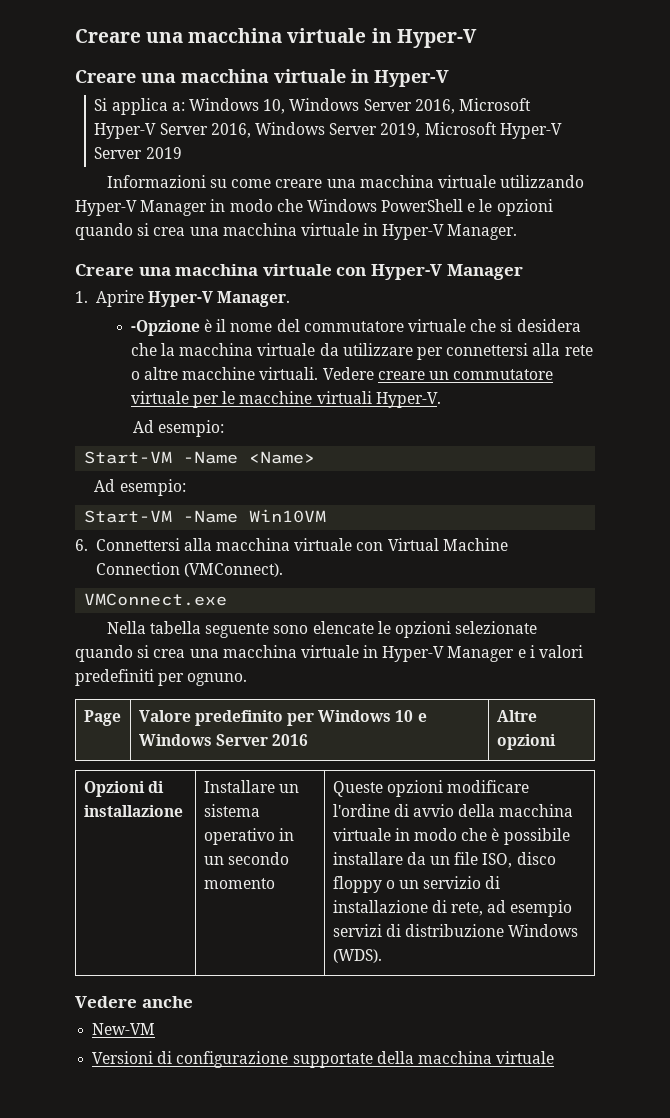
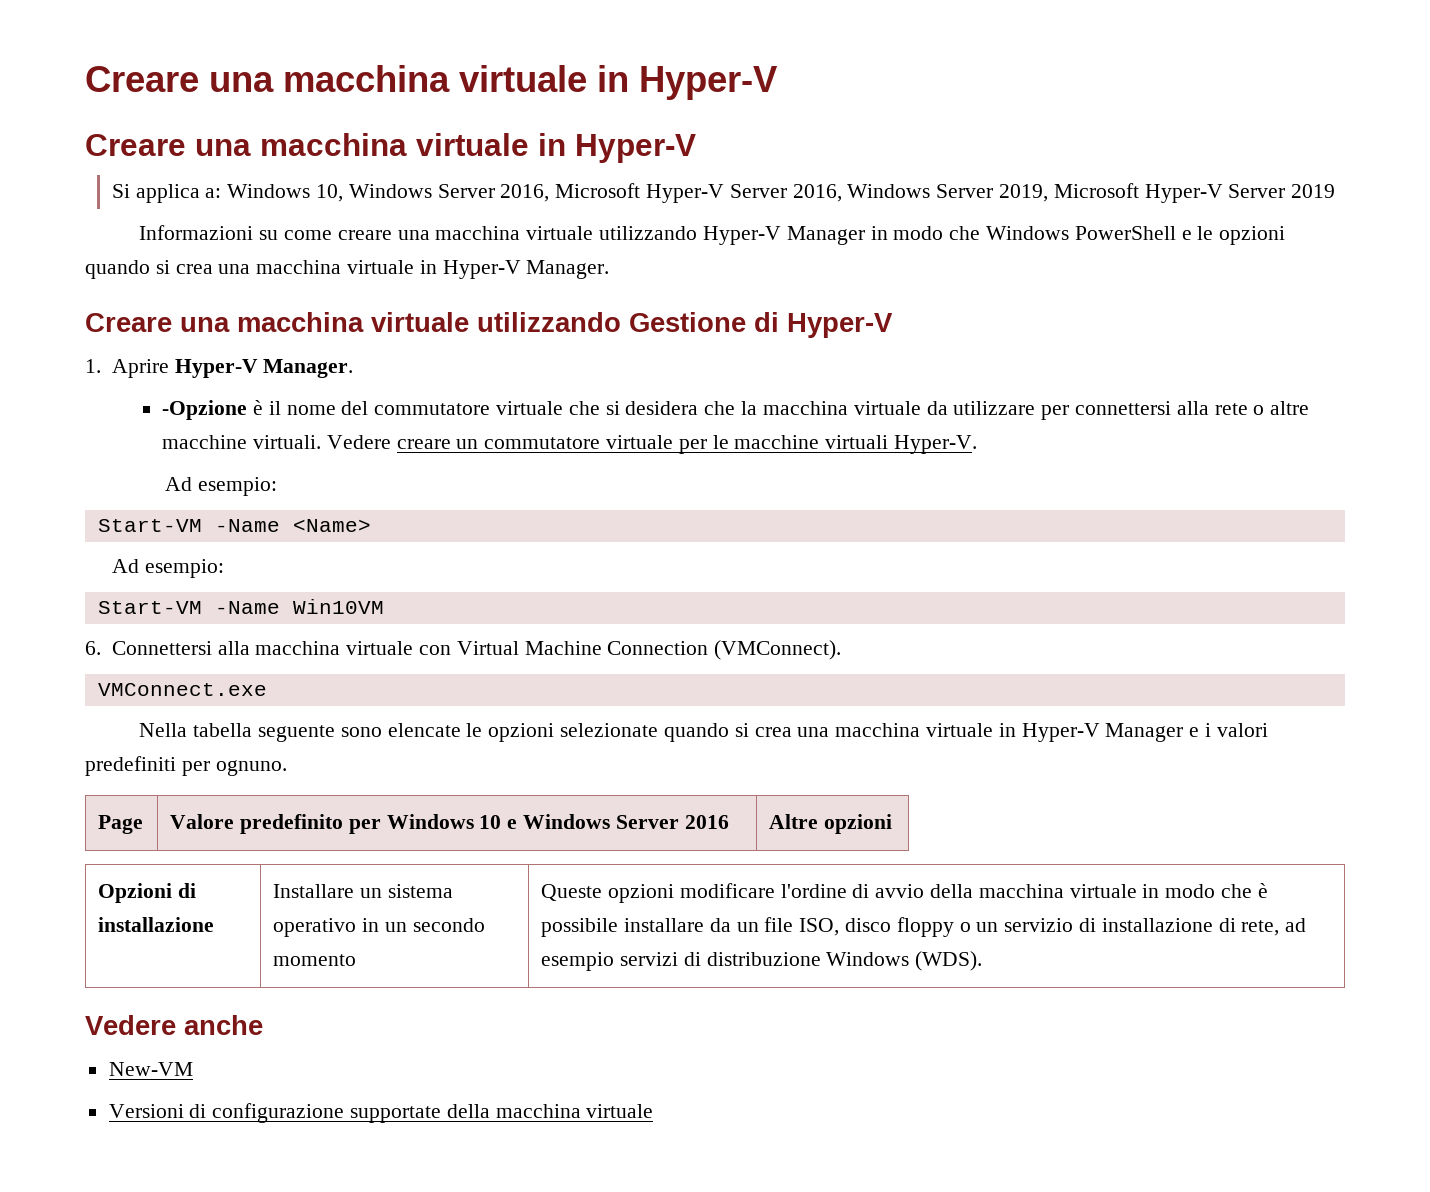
- Creare una macchina virtuale con Hyper-V Manager
+ Creare una macchina virtuale utilizzando Gestione di Hyper-V

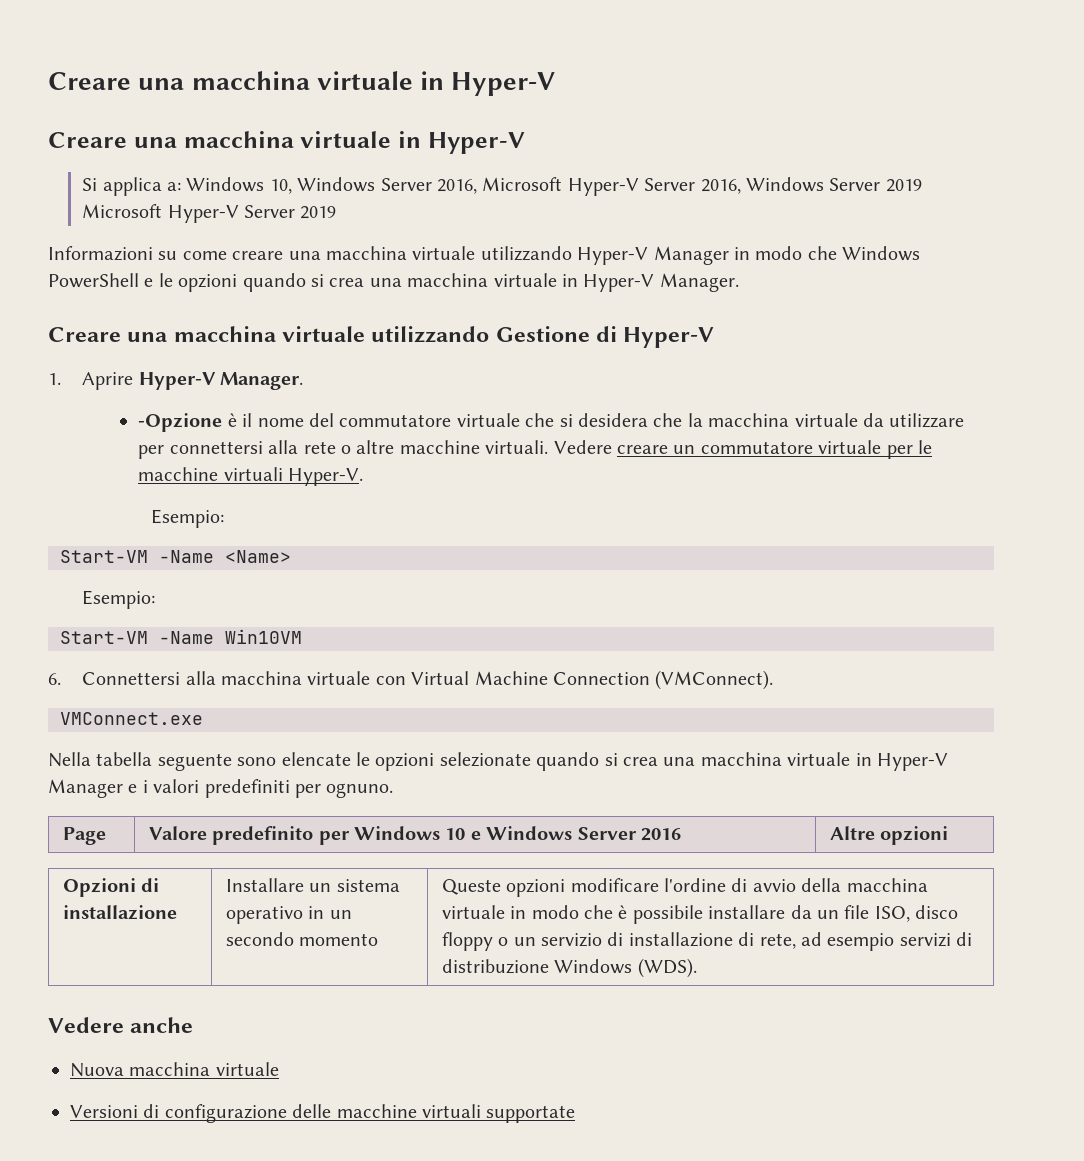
- Si applica a: Windows 10, Windows Server 2016, Microsoft Hyper-V Server 2016, Windows Server 2019, Microsoft Hyper-V Server 2019
+ Si applica a: Windows 10, Windows Server 2016, Microsoft Hyper-V Server 2016, Windows Server 2019 Microsoft Hyper-V Server 2019
  Vedere creare un commutatore virtuale per le macchine virtuali Hyper-V.
- Ad esempio:
+ Esempio:
  Start-VM -Name <Name>
- Ad esempio:
+ Esempio:
- New-VM
+ Nuova macchina virtuale
- Versioni di configurazione supportate della macchina virtuale
+ Versioni di configurazione delle macchine virtuali supportate

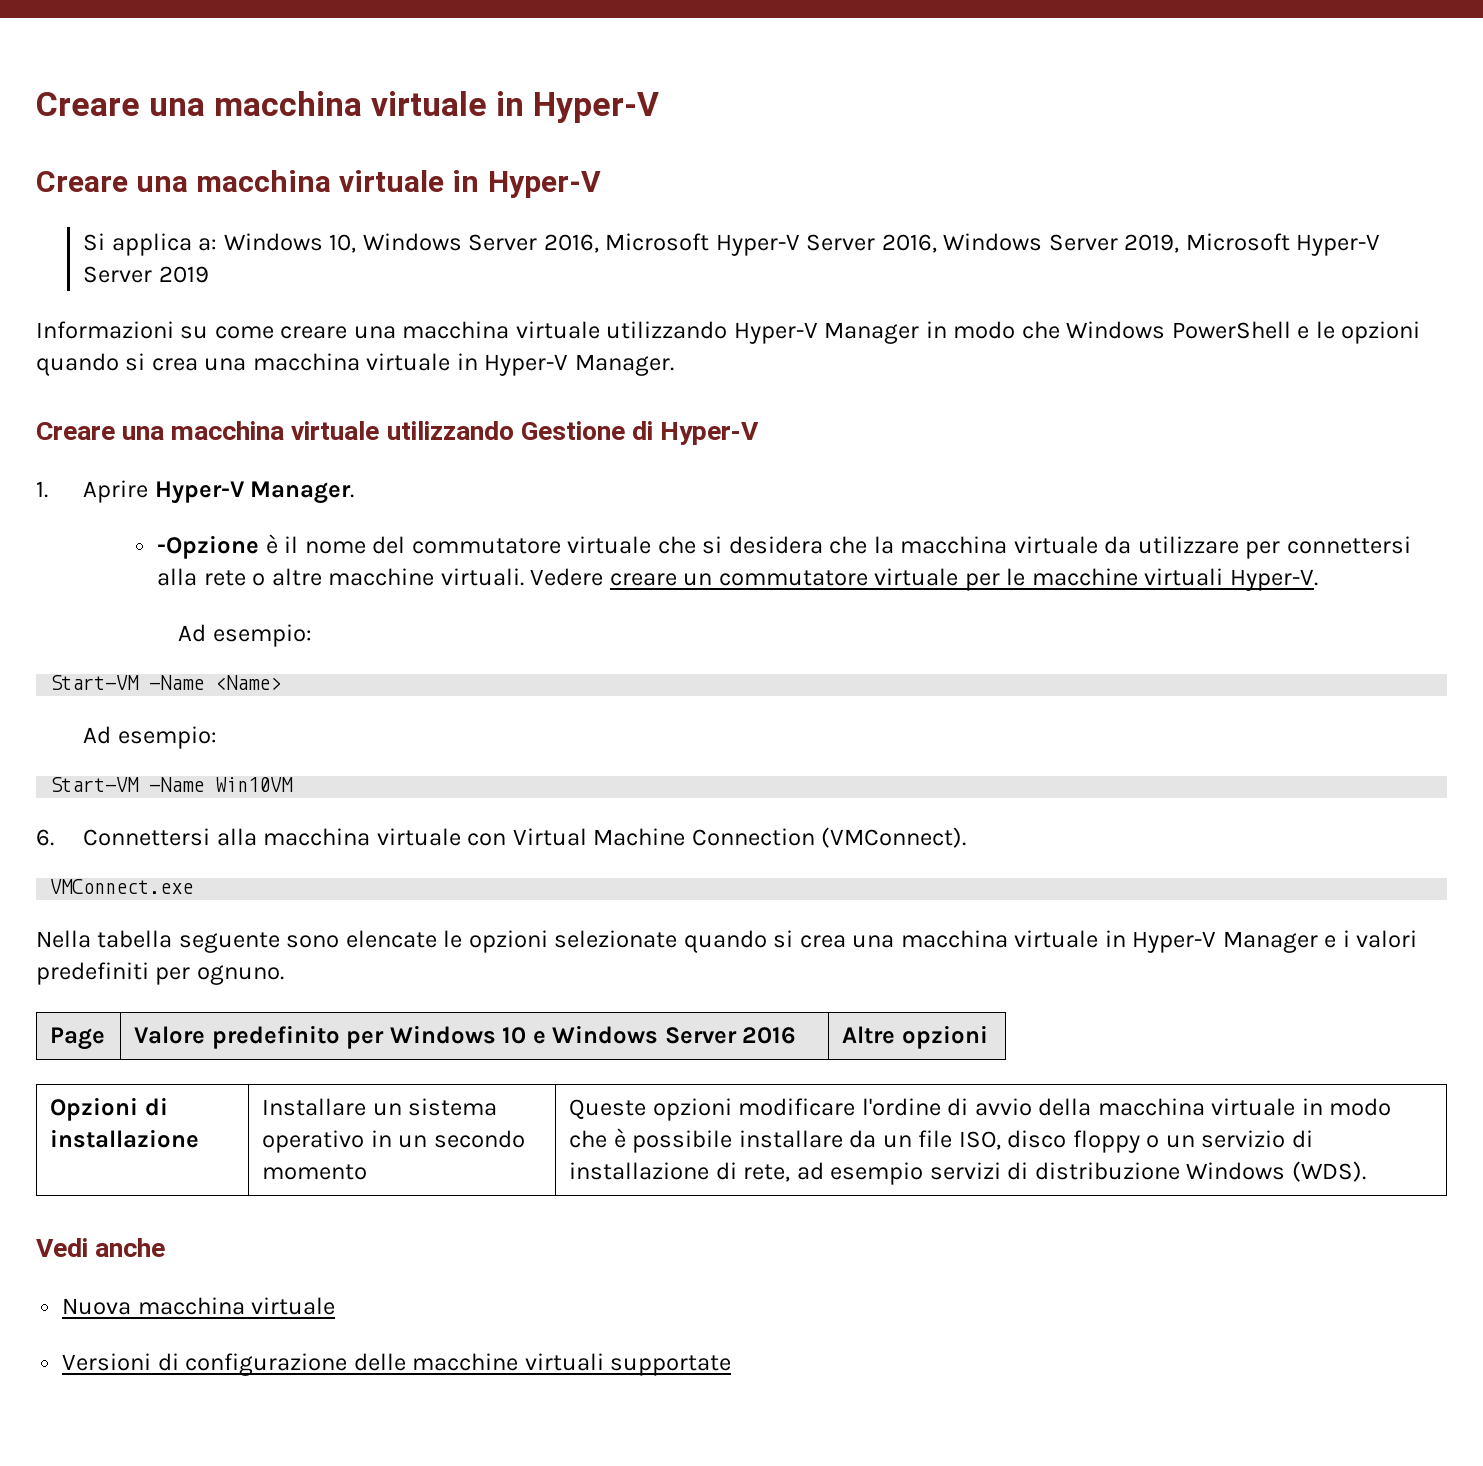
- Si applica a: Windows 10, Windows Server 2016, Microsoft Hyper-V Server 2016, Windows Server 2019 Microsoft Hyper-V Server 2019
+ Si applica a: Windows 10, Windows Server 2016, Microsoft Hyper-V Server 2016, Windows Server 2019, Microsoft Hyper-V Server 2019
  Vedere creare un commutatore virtuale per le macchine virtuali Hyper-V.
- Esempio:
+ Ad esempio:
  Start-VM -Name <Name>
- Esempio:
+ Ad esempio:
- Vedere anche
+ Vedi anche

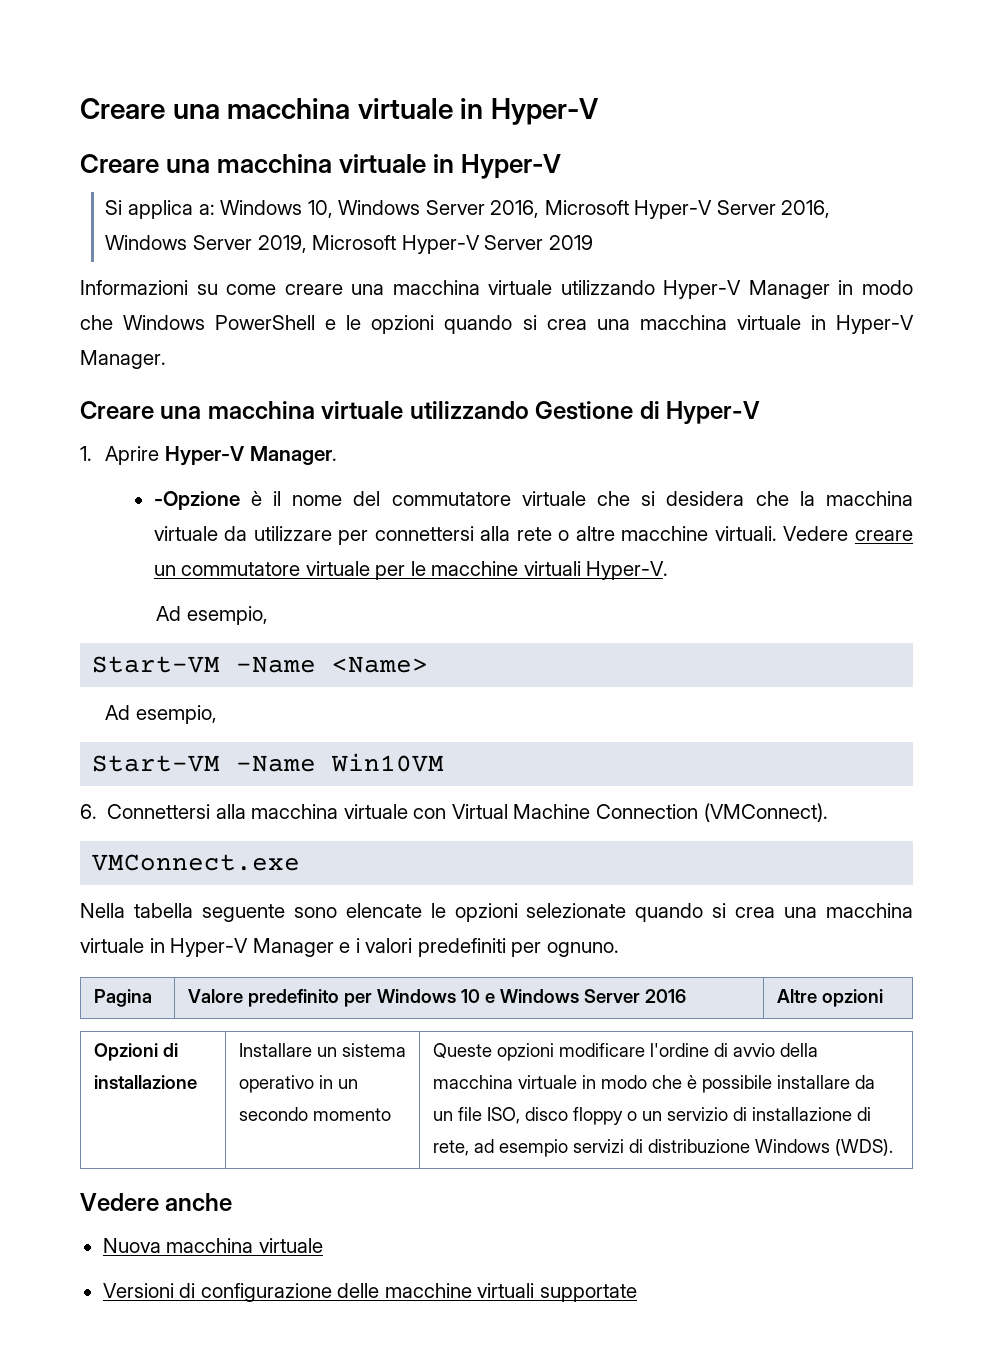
  Vedere creare un commutatore virtuale per le macchine virtuali Hyper-V.
- Ad esempio:
+ Ad esempio,
  Start-VM -Name <Name>
- Ad esempio:
+ Ad esempio,
- Page | Valore predefinito per Windows 10 e Windows Server 2016 | Altre opzioni
+ Pagina | Valore predefinito per Windows 10 e Windows Server 2016 | Altre opzioni
- Vedi anche
+ Vedere anche

